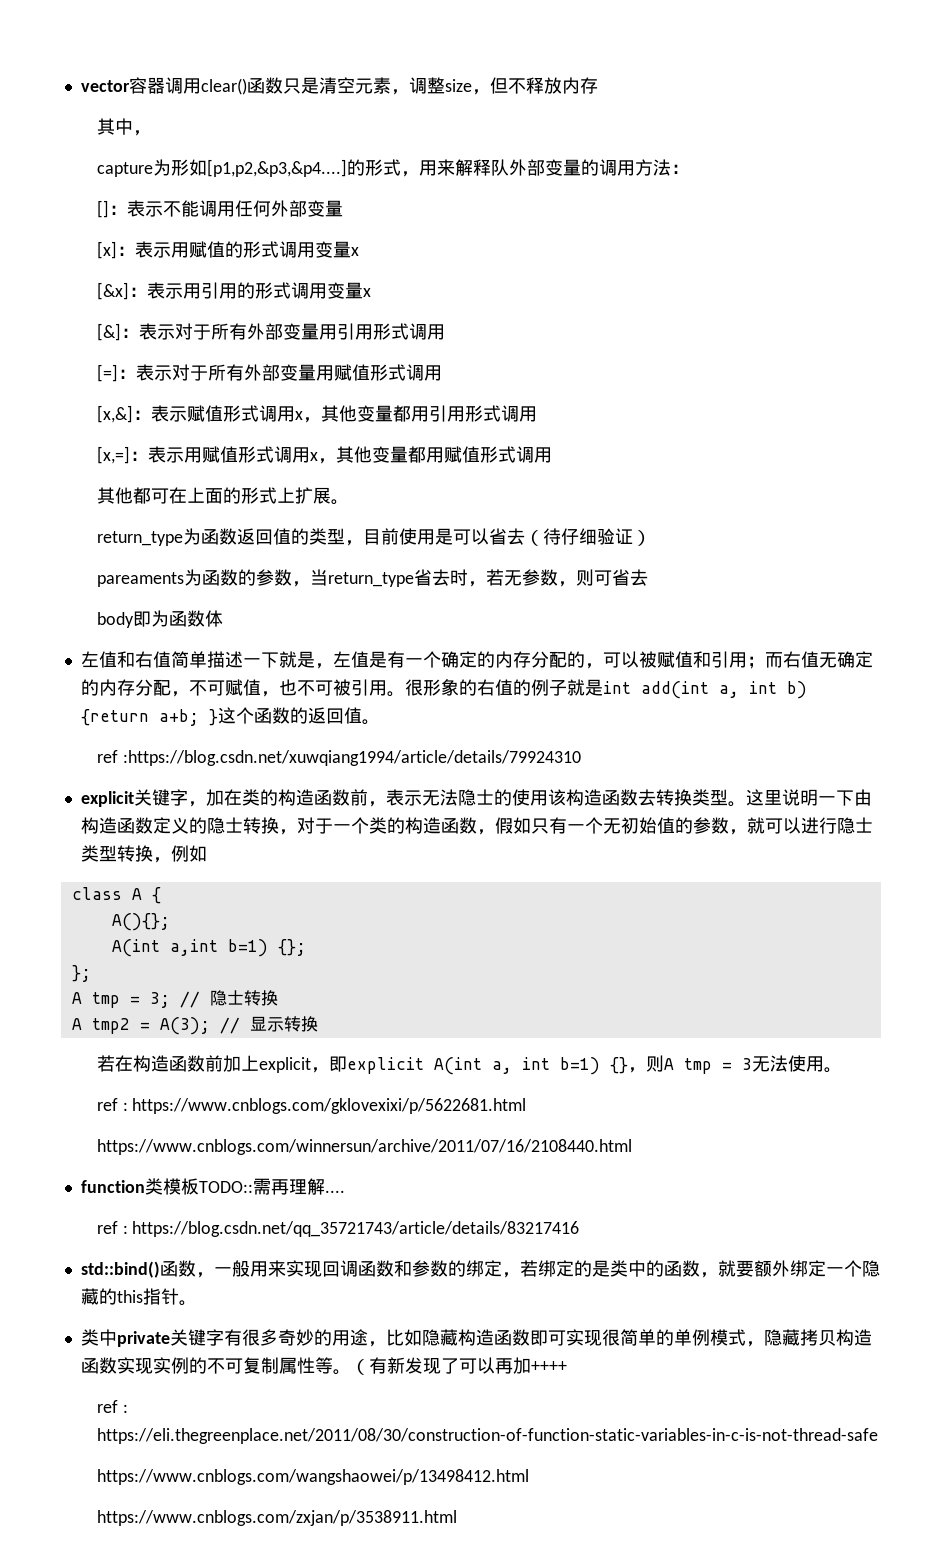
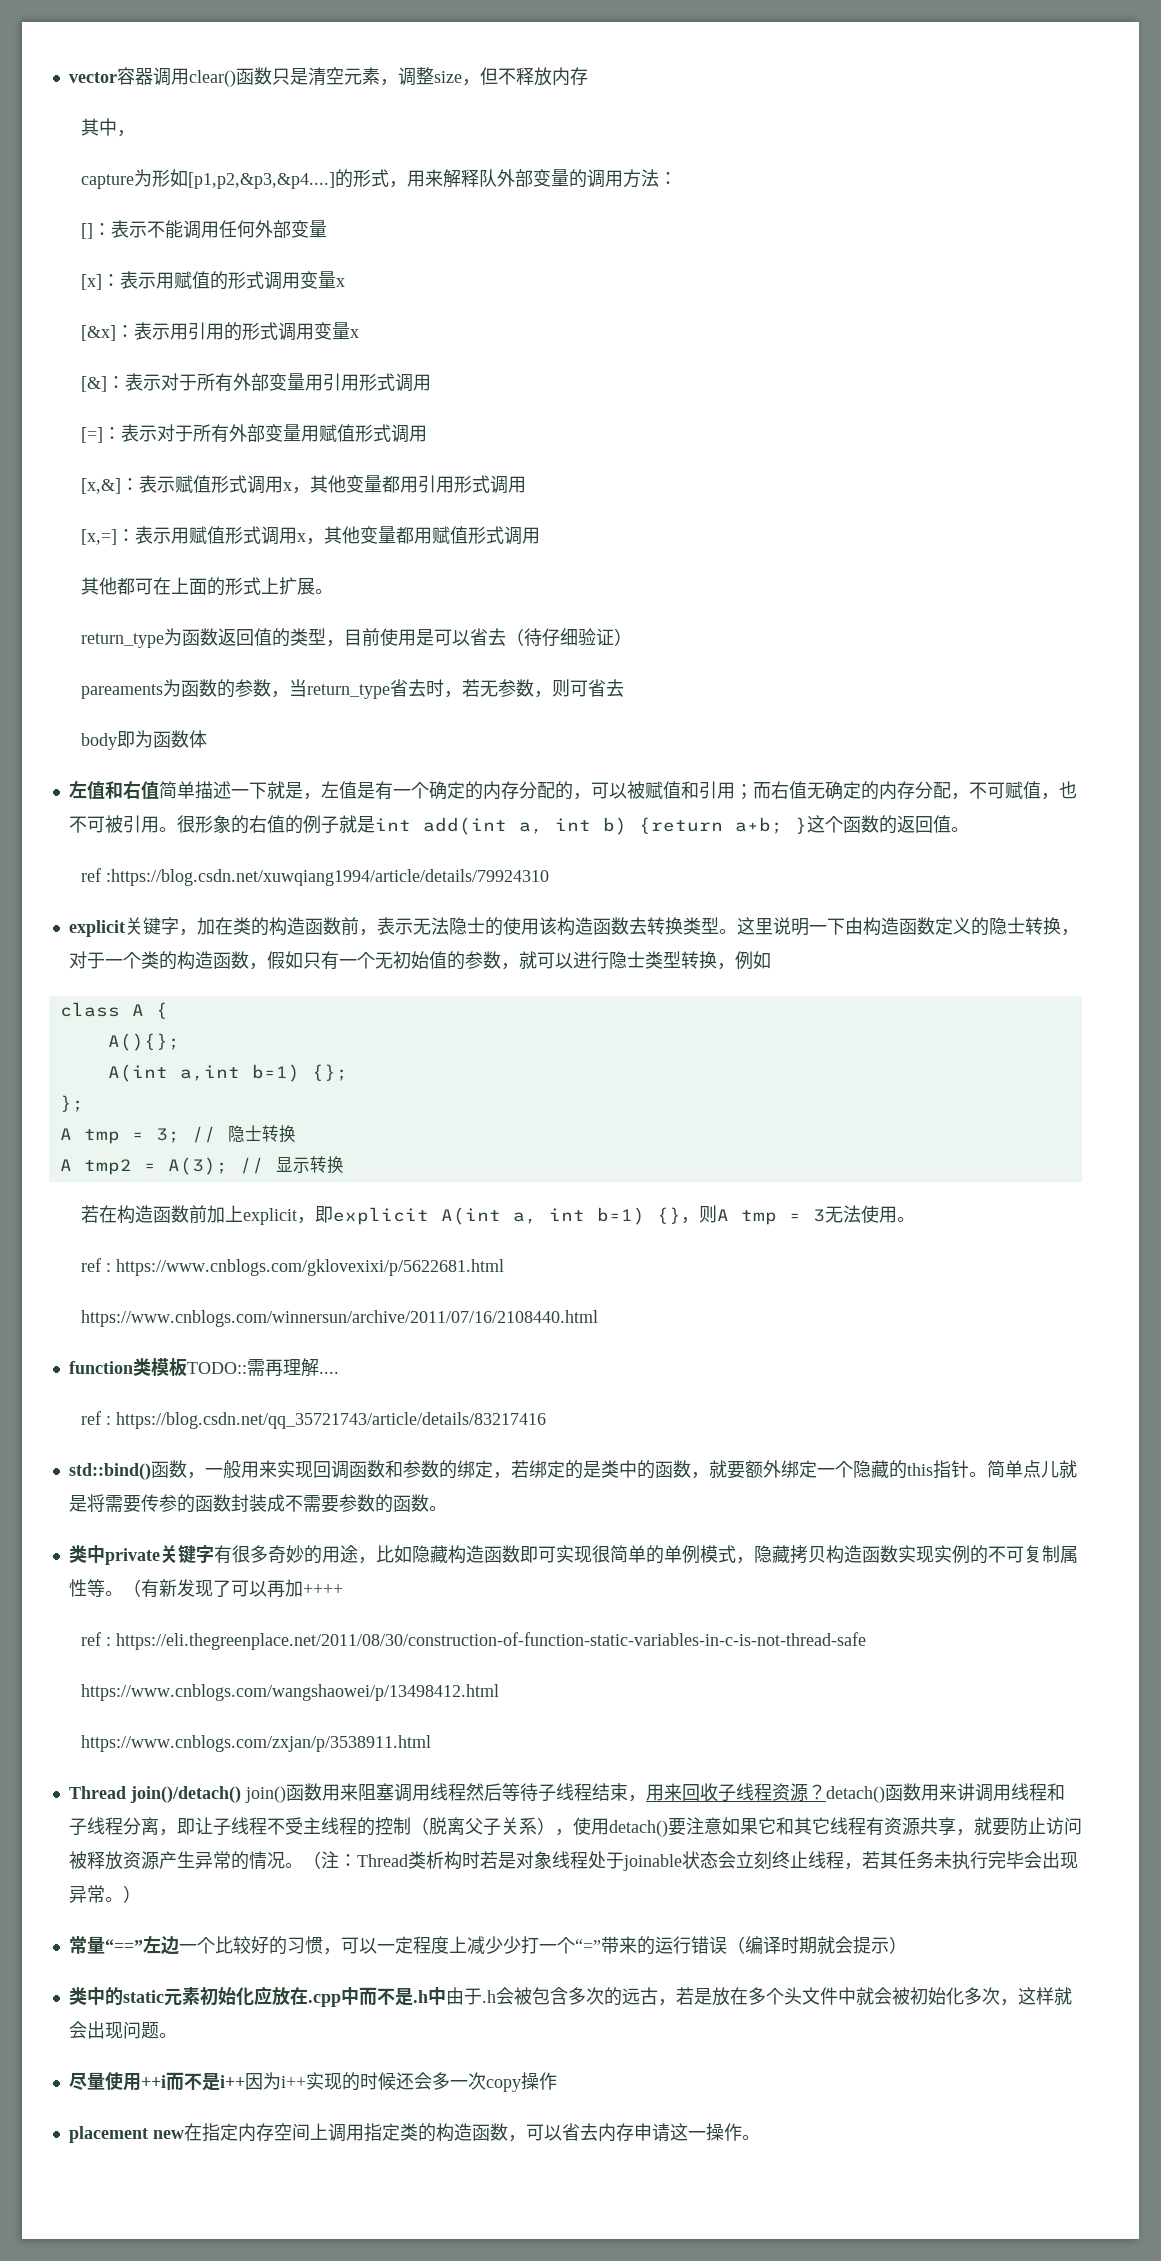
+ 简单点儿就是将需要传参的函数封装成不需要参数的函数。
+ Thread join()/detach() join()函数用来阻塞调用线程然后等待子线程结束，用来回收子线程资源？detach()函数用来讲调用线程和子线程分离，即让子线程不受主线程的控制（脱离父子关系），使用detach()要注意如果它和其它线程有资源共享，就要防止访问被释放资源产生异常的情况。（注：Thread类析构时若是对象线程处于joinable状态会立刻终止线程，若其任务未执行完毕会出现异常。）
+ 常量“==”左边一个比较好的习惯，可以一定程度上减少少打一个“=”带来的运行错误（编译时期就会提示）
+ 类中的static元素初始化应放在.cpp中而不是.h中由于.h会被包含多次的远古，若是放在多个头文件中就会被初始化多次，这样就会出现问题。
+ 尽量使用++i而不是i++因为i++实现的时候还会多一次copy操作
+ placement new在指定内存空间上调用指定类的构造函数，可以省去内存申请这一操作。

